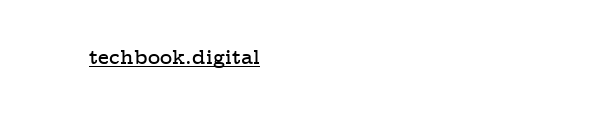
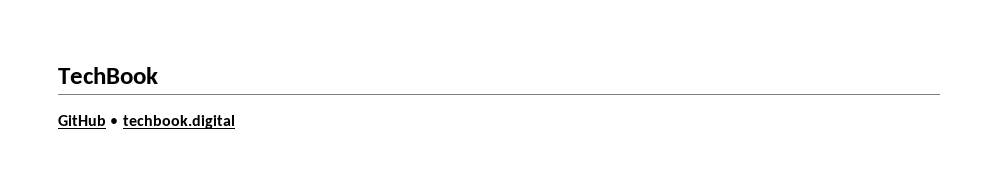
- techbook.digital
+ TechBook
+ GitHub • techbook.digital

